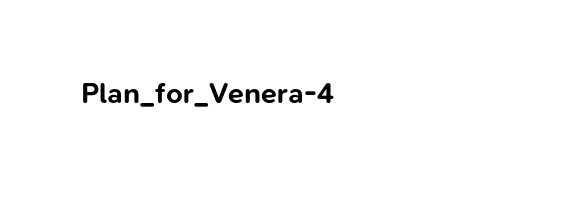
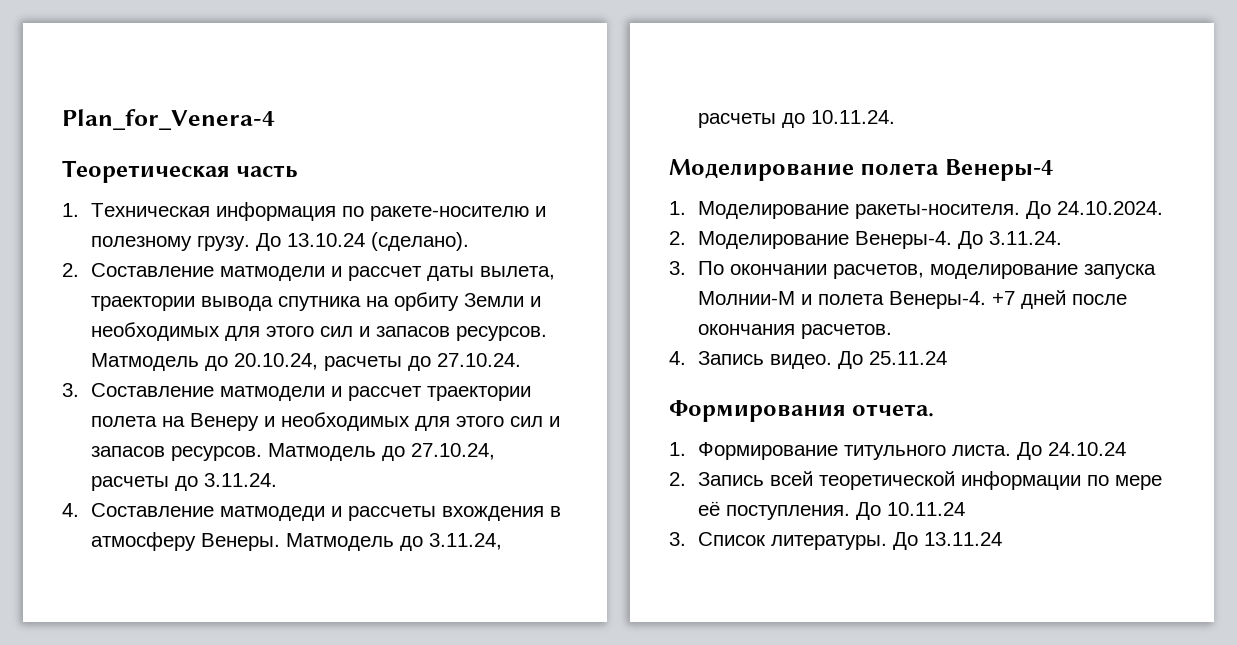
+ Теоретическая часть
+ 1. Техническая информация по ракете-носителю и полезному грузу. До 13.10.24 (сделано).
+ 2. Составление матмодели и рассчет даты вылета, траектории вывода спутника на орбиту Земли и необходимых для этого сил и запасов ресурсов. Матмодель до 20.10.24, расчеты до 27.10.24.
+ 3. Составление матмодели и рассчет траектории полета на Венеру и необходимых для этого сил и запасов ресурсов. Матмодель до 27.10.24, расчеты до 3.11.24.
+ 4. Составление матмодеди и рассчеты вхождения в атмосферу Венеры. Матмодель до 3.11.24, расчеты до 10.11.24.
+ Моделирование полета Венеры-4
+ 1. Моделирование ракеты-носителя. До 24.10.2024.
+ 2. Моделирование Венеры-4. До 3.11.24.
+ 3. По окончании расчетов, моделирование запуска Молнии-М и полета Венеры-4. +7 дней после окончания расчетов.
+ 4. Запись видео. До 25.11.24
+ Формирования отчета.
+ 1. Формирование титульного листа. До 24.10.24
+ 2. Запись всей теоретической информации по мере её поступления. До 10.11.24
+ 3. Список литературы. До 13.11.24

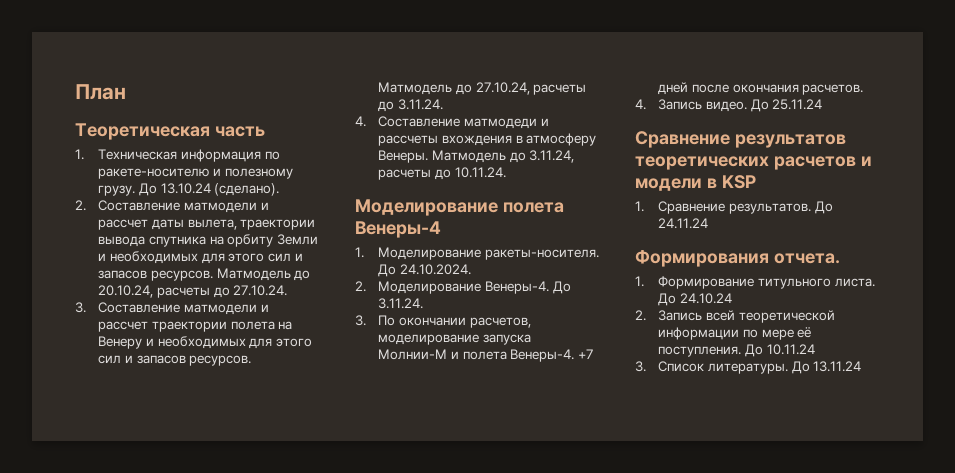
- Plan_for_Venera-4
+ План
+ Сравнение результатов теоретических расчетов и модели в KSP
+ 1. Сравнение результатов. До 24.11.24

